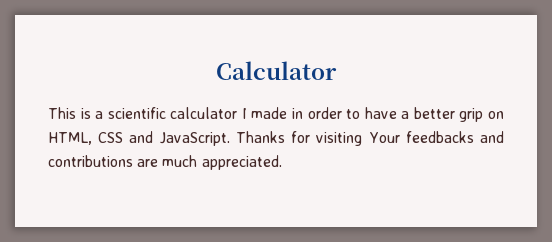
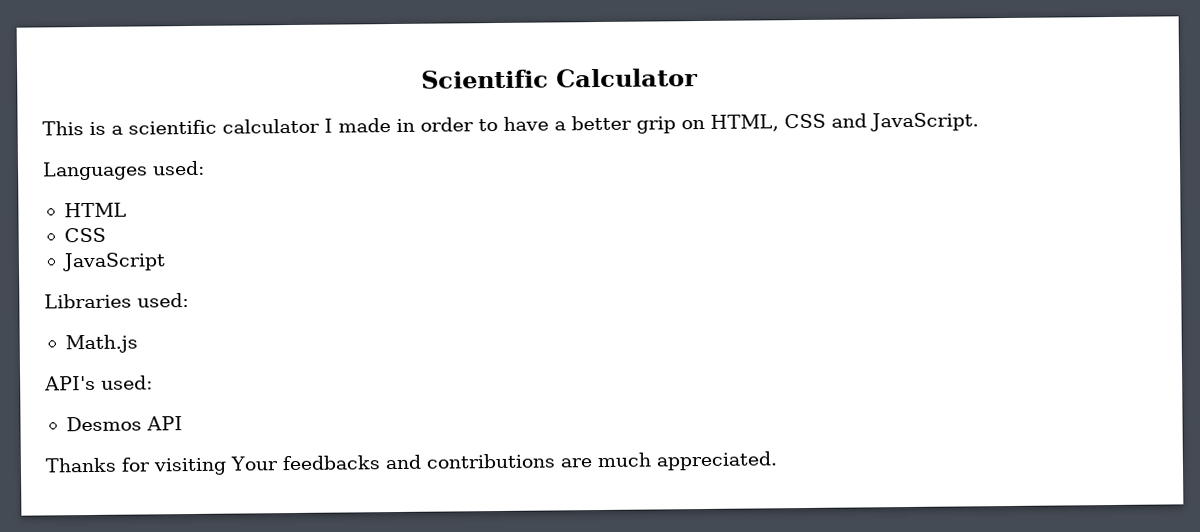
- Calculator
+ Scientific Calculator
- This is a scientific calculator I made in order to have a better grip on HTML, CSS and JavaScript. Thanks for visiting Your feedbacks and contributions are much appreciated.
+ This is a scientific calculator I made in order to have a better grip on HTML, CSS and JavaScript.
+ Languages used:
+ HTML
+ CSS
+ JavaScript
+ Libraries used:
+ Math.js
+ API's used:
+ Desmos API
+ Thanks for visiting Your feedbacks and contributions are much appreciated.

